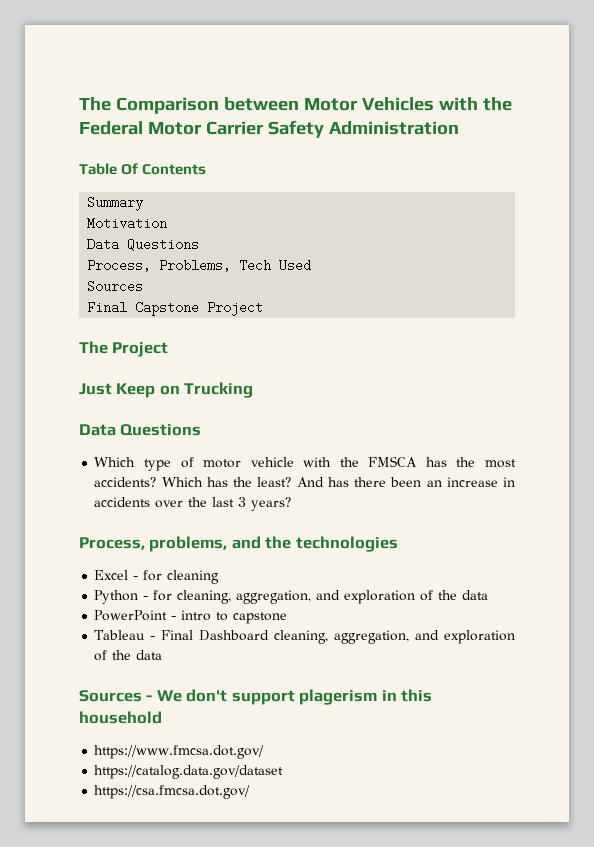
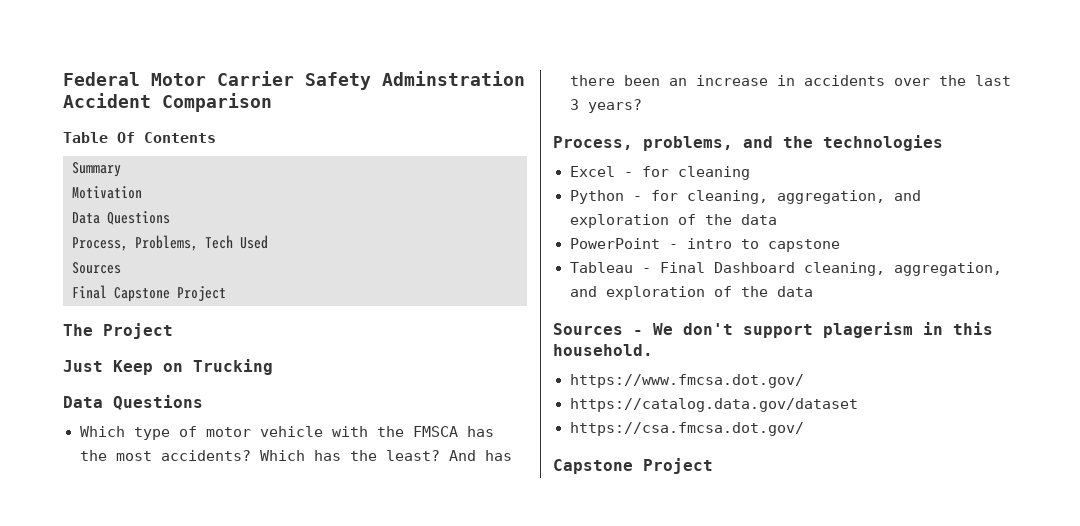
- The Comparison between Motor Vehicles with the Federal Motor Carrier Safety Administration
+ Federal Motor Carrier Safety Adminstration Accident Comparison
- Sources - We don't support plagerism in this household
+ Sources - We don't support plagerism in this household.
  https://csa.fmcsa.dot.gov/
+ Capstone Project

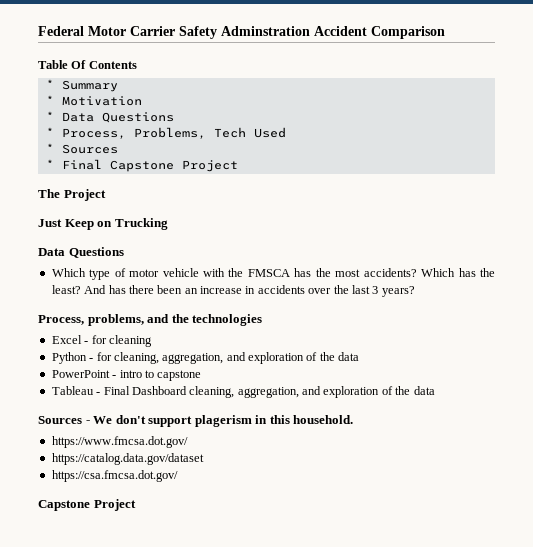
- Summary
+ * Summary
- Motivation
- Data Questions
- Process, Problems, Tech Used
- Sources
+ * Motivation
+ * Data Questions
+ * Process, Problems, Tech Used
+ * Sources
- Final Capstone Project
+ * Final Capstone Project

